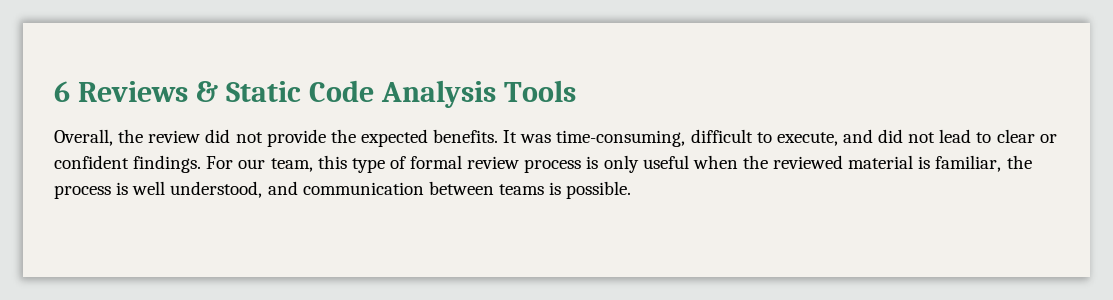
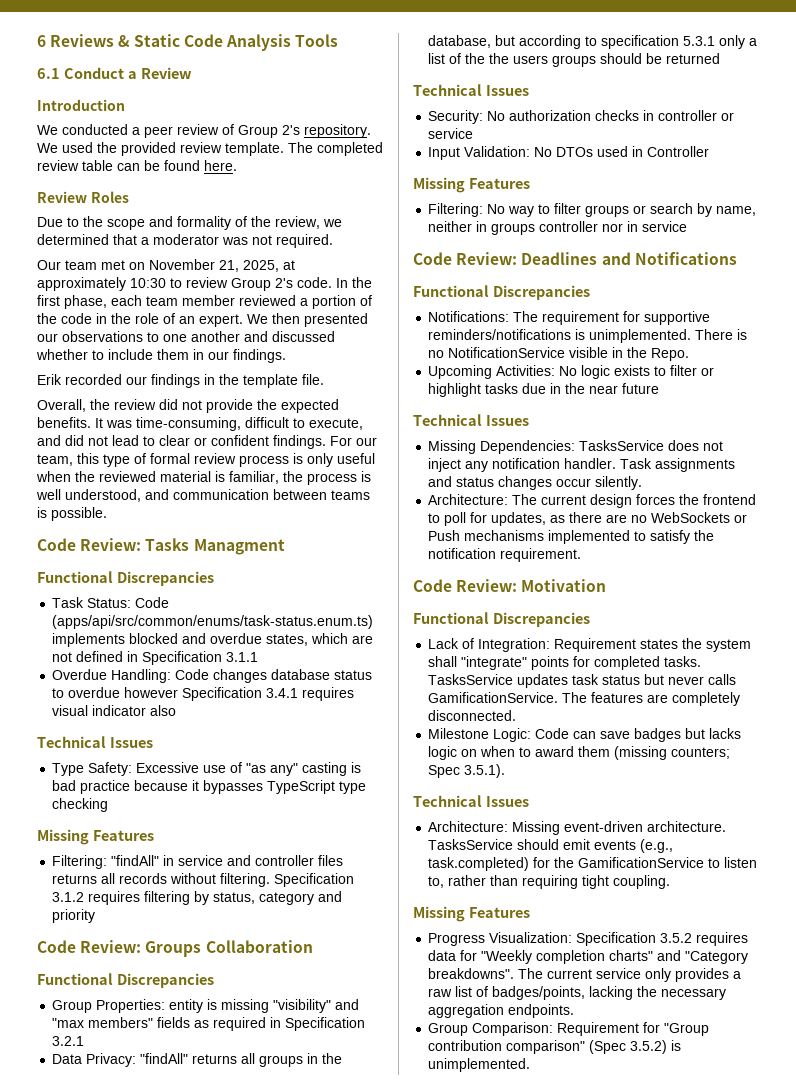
+ 6.1 Conduct a Review
+ Introduction
+ We conducted a peer review of Group 2's repository. We used the provided review template. The completed review table can be found here.
+ Review Roles
+ Due to the scope and formality of the review, we determined that a moderator was not required.
+ Our team met on November 21, 2025, at approximately 10:30 to review Group 2's code. In the first phase, each team member reviewed a portion of the code in the role of an expert. We then presented our observations to one another and discussed whether to include them in our findings.
+ Erik recorded our findings in the template file.
+ Code Review: Tasks Managment
+ Functional Discrepancies
+ Task Status: Code (apps/api/src/common/enums/task-status.enum.ts) implements blocked and overdue states, which are not defined in Specification 3.1.1
+ Overdue Handling: Code changes database status to overdue however Specification 3.4.1 requires visual indicator also
+ Technical Issues
+ Type Safety: Excessive use of "as any" casting is bad practice because it bypasses TypeScript type checking
+ Missing Features
+ Filtering: "findAll" in service and controller files returns all records without filtering. Specification 3.1.2 requires filtering by status, category and priority
+ Code Review: Groups Collaboration
+ Functional Discrepancies
+ Group Properties: entity is missing "visibility" and "max members" fields as required in Specification 3.2.1
+ Data Privacy: "findAll" returns all groups in the database, but according to specification 5.3.1 only a list of the the users groups should be returned
+ Technical Issues
+ Security: No authorization checks in controller or service
+ Input Validation: No DTOs used in Controller
+ Missing Features
+ Filtering: No way to filter groups or search by name, neither in groups controller nor in service
+ Code Review: Deadlines and Notifications
+ Functional Discrepancies
+ Notifications: The requirement for supportive reminders/notifications is unimplemented. There is no NotificationService visible in the Repo.
+ Upcoming Activities: No logic exists to filter or highlight tasks due in the near future
+ Technical Issues
+ Missing Dependencies: TasksService does not inject any notification handler. Task assignments and status changes occur silently.
+ Architecture: The current design forces the frontend to poll for updates, as there are no WebSockets or Push mechanisms implemented to satisfy the notification requirement.
+ Code Review: Motivation
+ Functional Discrepancies
+ Lack of Integration: Requirement states the system shall "integrate" points for completed tasks. TasksService updates task status but never calls GamificationService. The features are completely disconnected.
+ Milestone Logic: Code can save badges but lacks logic on when to award them (missing counters; Spec 3.5.1).
+ Technical Issues
+ Architecture: Missing event-driven architecture. TasksService should emit events (e.g., task.completed) for the GamificationService to listen to, rather than requiring tight coupling.
+ Missing Features
+ Progress Visualization: Specification 3.5.2 requires data for "Weekly completion charts" and "Category breakdowns". The current service only provides a raw list of badges/points, lacking the necessary aggregation endpoints.
+ Group Comparison: Requirement for "Group contribution comparison" (Spec 3.5.2) is unimplemented.

